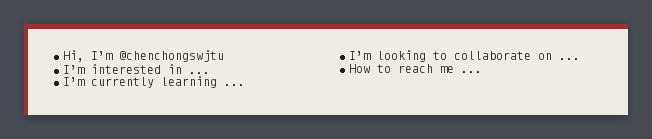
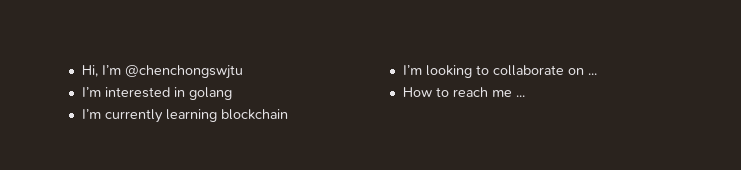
- I’m interested in ...
+ I’m interested in golang
- I’m currently learning ...
+ I’m currently learning blockchain

